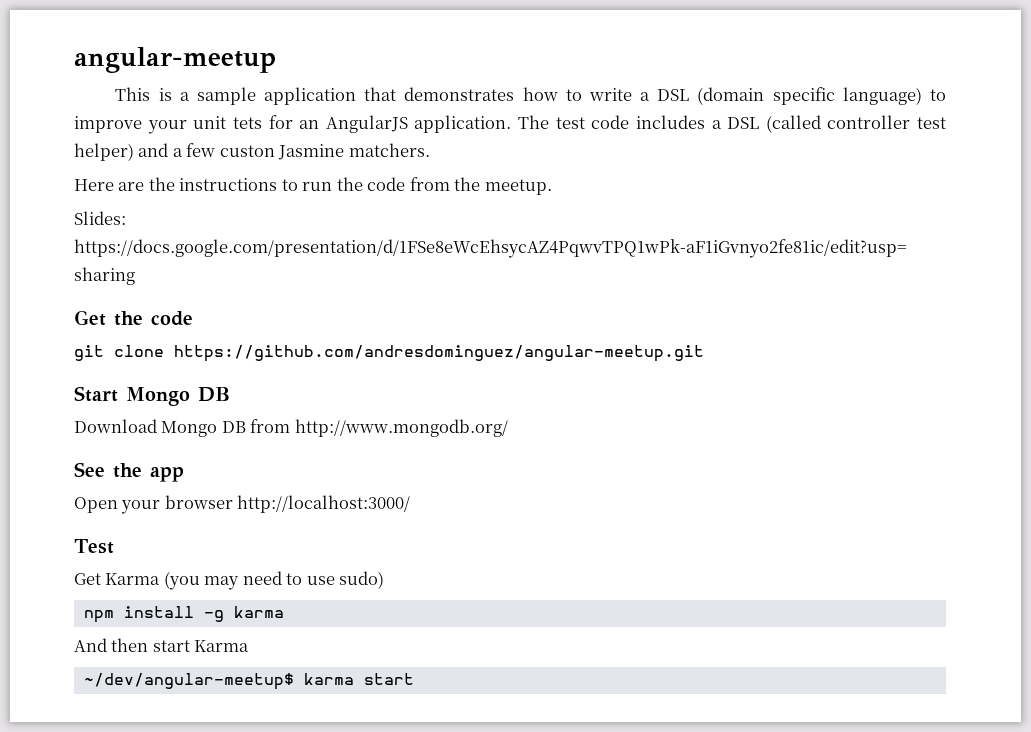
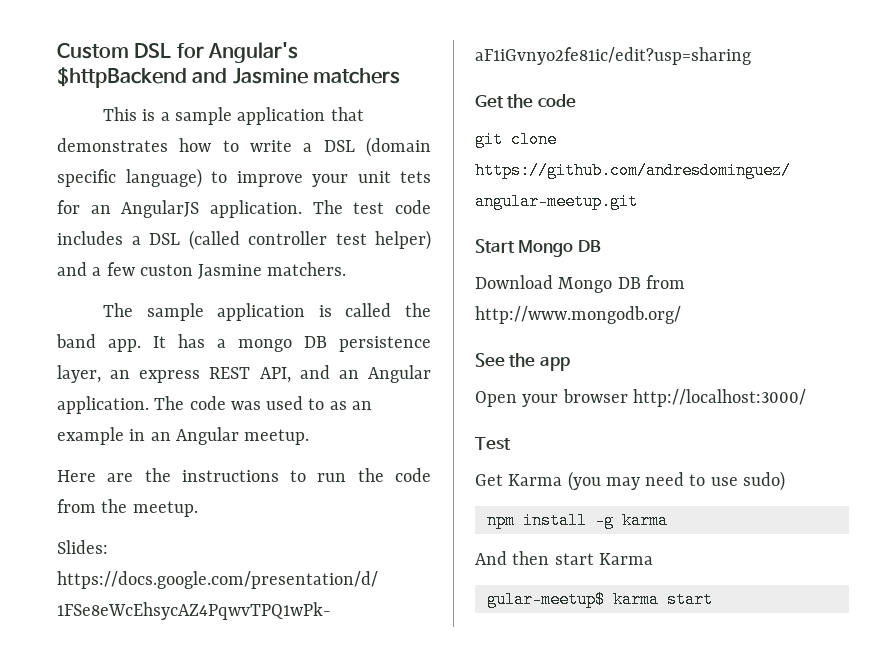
- angular-meetup
+ Custom DSL for Angular's $httpBackend and Jasmine matchers
+ The sample application is called the band app. It has a mongo DB persistence layer, an express REST API, and an Angular application. The code was used to as an example in an Angular meetup.
- ~/dev/angular-meetup$ karma start
+ gular-meetup$ karma start

